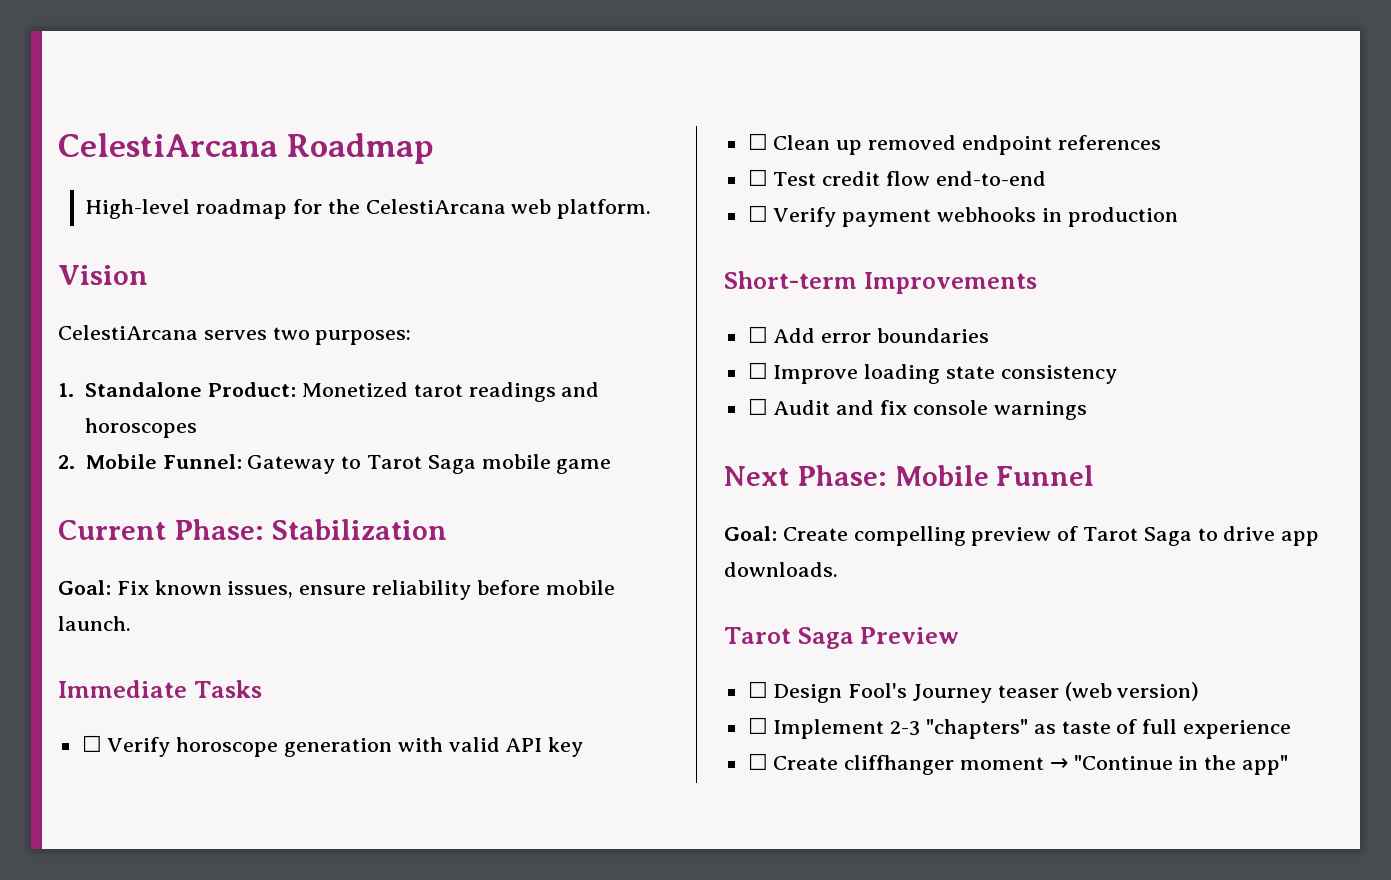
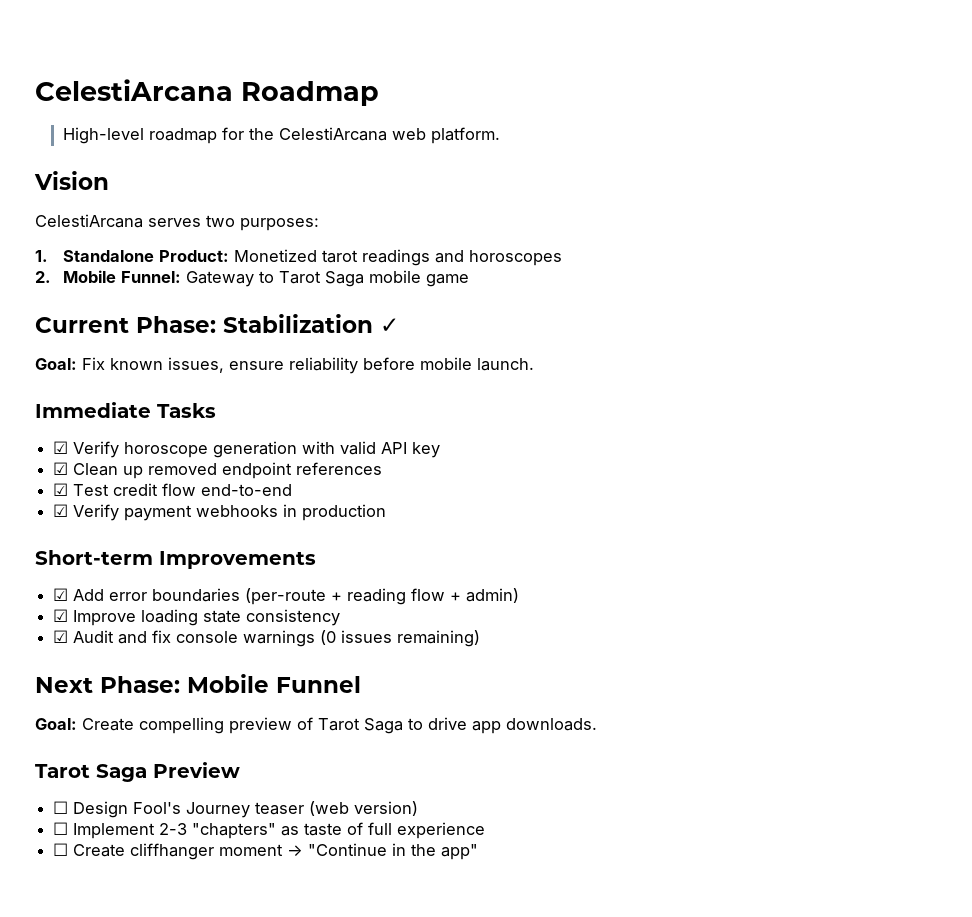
- Current Phase: Stabilization
+ Current Phase: Stabilization ✓
- ☐ Verify horoscope generation with valid API key
+ ☑ Verify horoscope generation with valid API key
- ☐ Clean up removed endpoint references
+ ☑ Clean up removed endpoint references
- ☐ Test credit flow end-to-end
+ ☑ Test credit flow end-to-end
- ☐ Verify payment webhooks in production
+ ☑ Verify payment webhooks in production
- ☐ Add error boundaries
- ☐ Improve loading state consistency
+ ☑ Add error boundaries (per-route + reading flow + admin)
+ ☑ Improve loading state consistency
- ☐ Audit and fix console warnings
+ ☑ Audit and fix console warnings (0 issues remaining)

